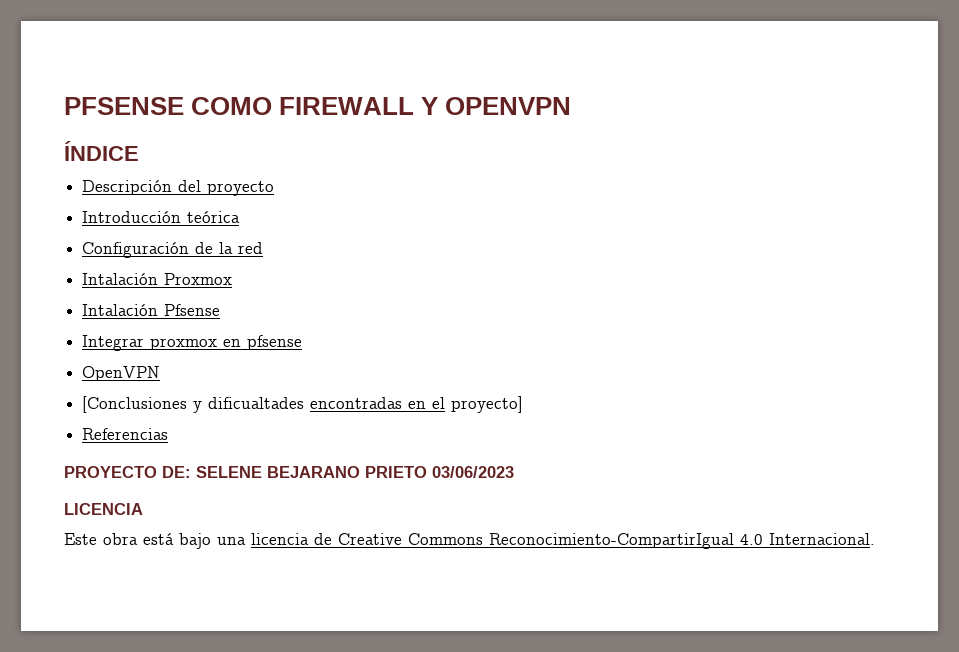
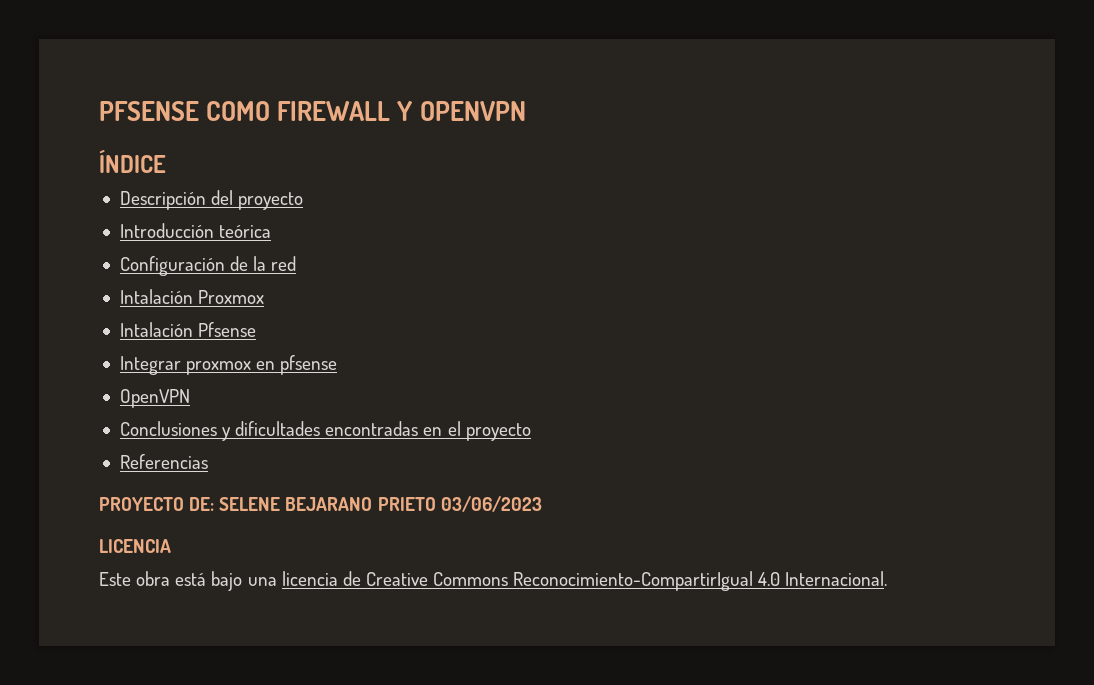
- [Conclusiones y dificualtades encontradas en el proyecto]
+ Conclusiones y dificultades encontradas en el proyecto

